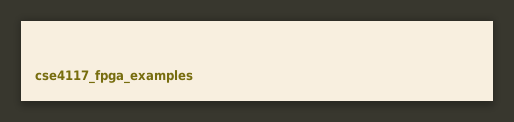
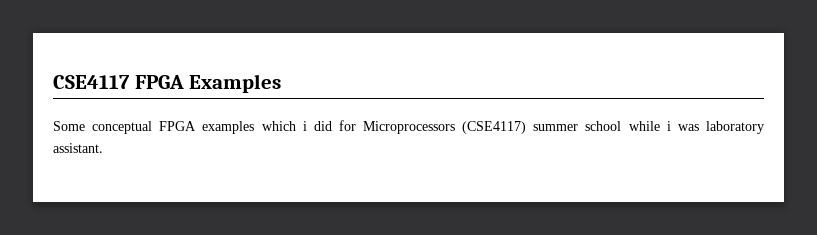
- cse4117_fpga_examples
+ CSE4117 FPGA Examples
+ Some conceptual FPGA examples which i did for Microprocessors (CSE4117) summer school while i was laboratory assistant.

